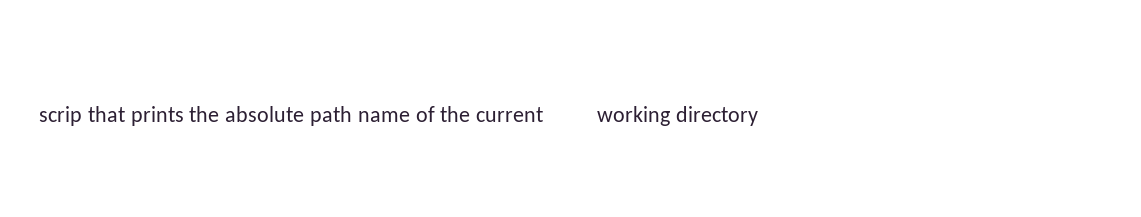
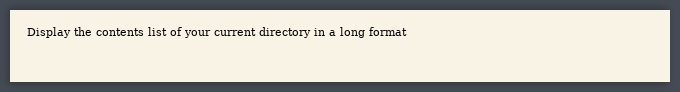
- scrip that prints the absolute path name of the current working directory
+ Display the contents list of your current directory in a long format

